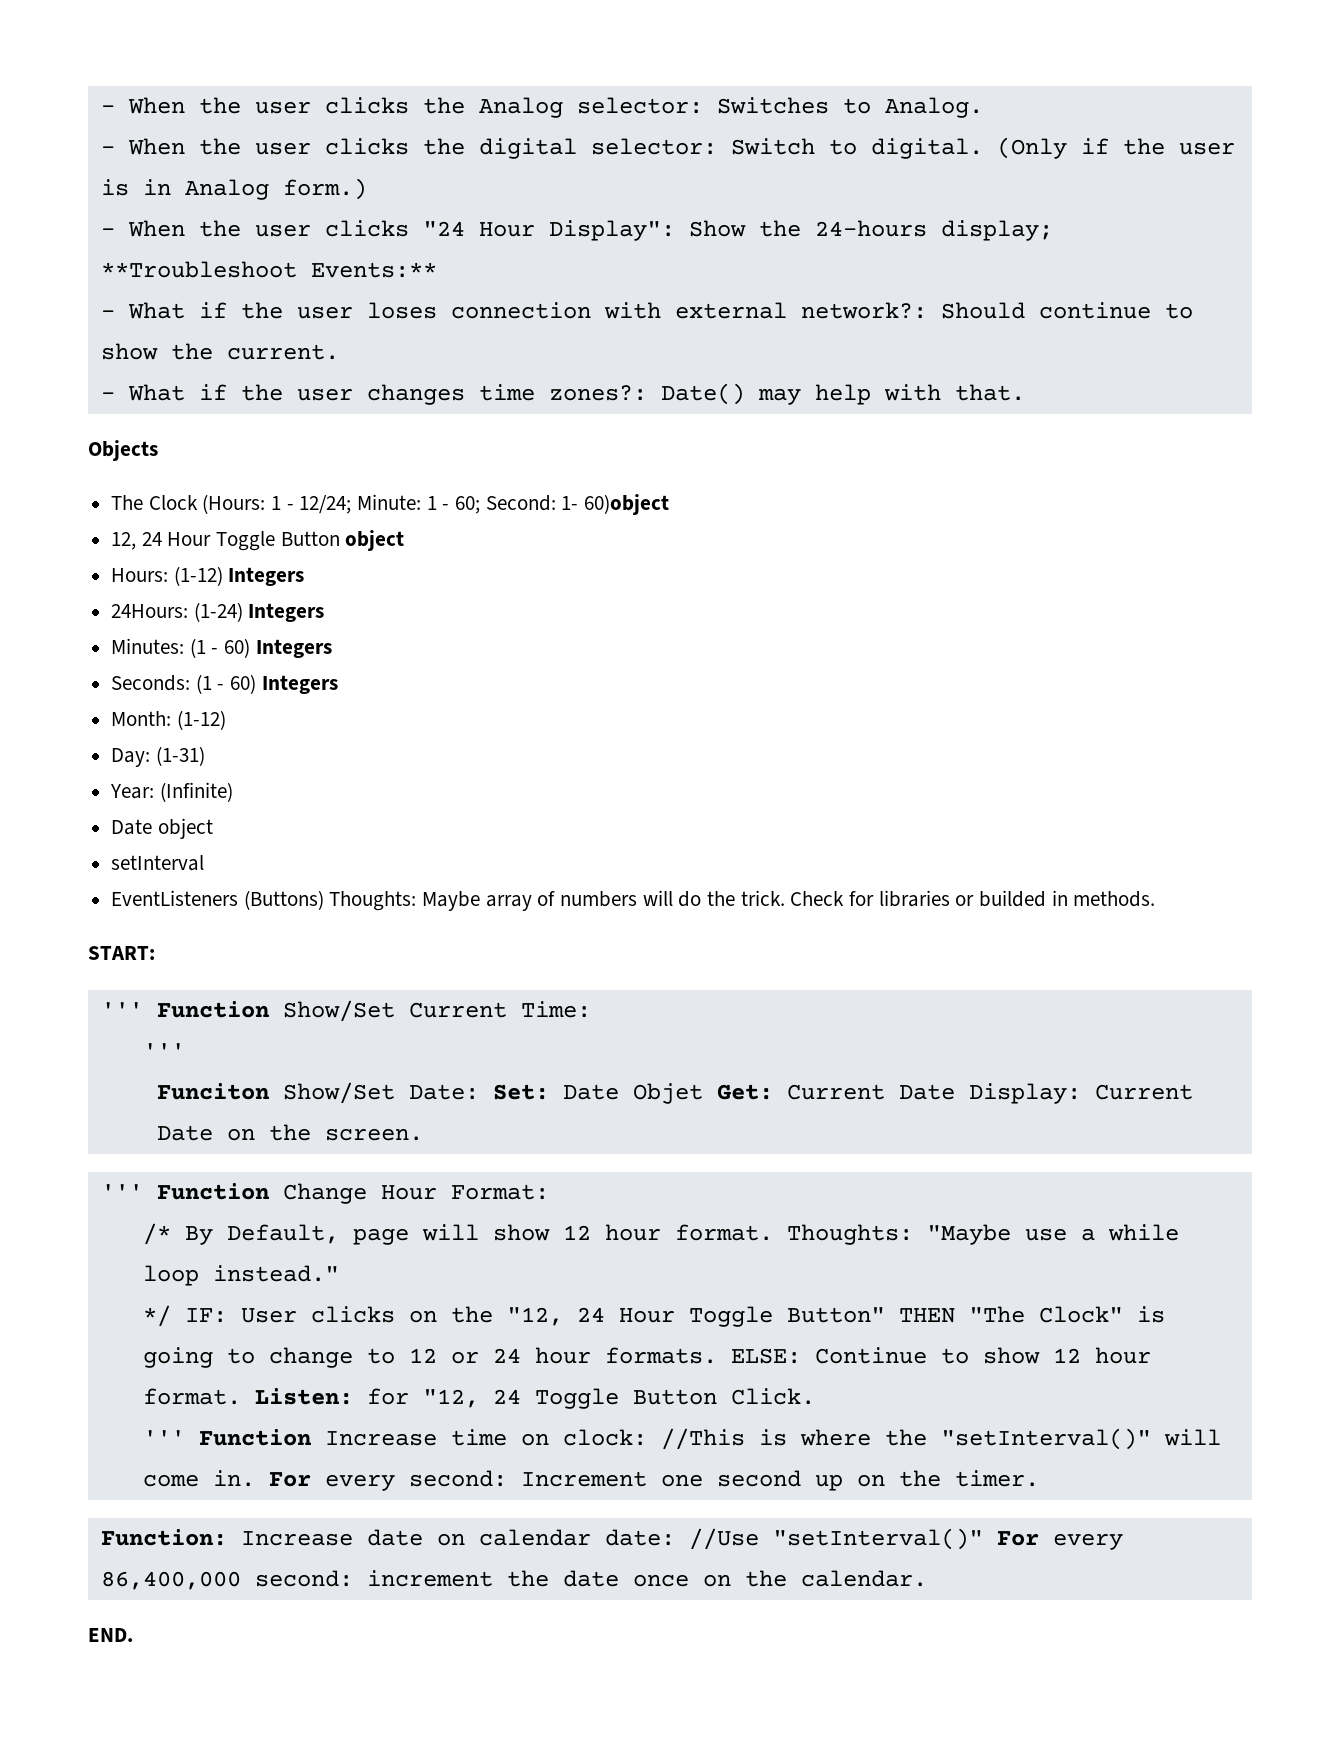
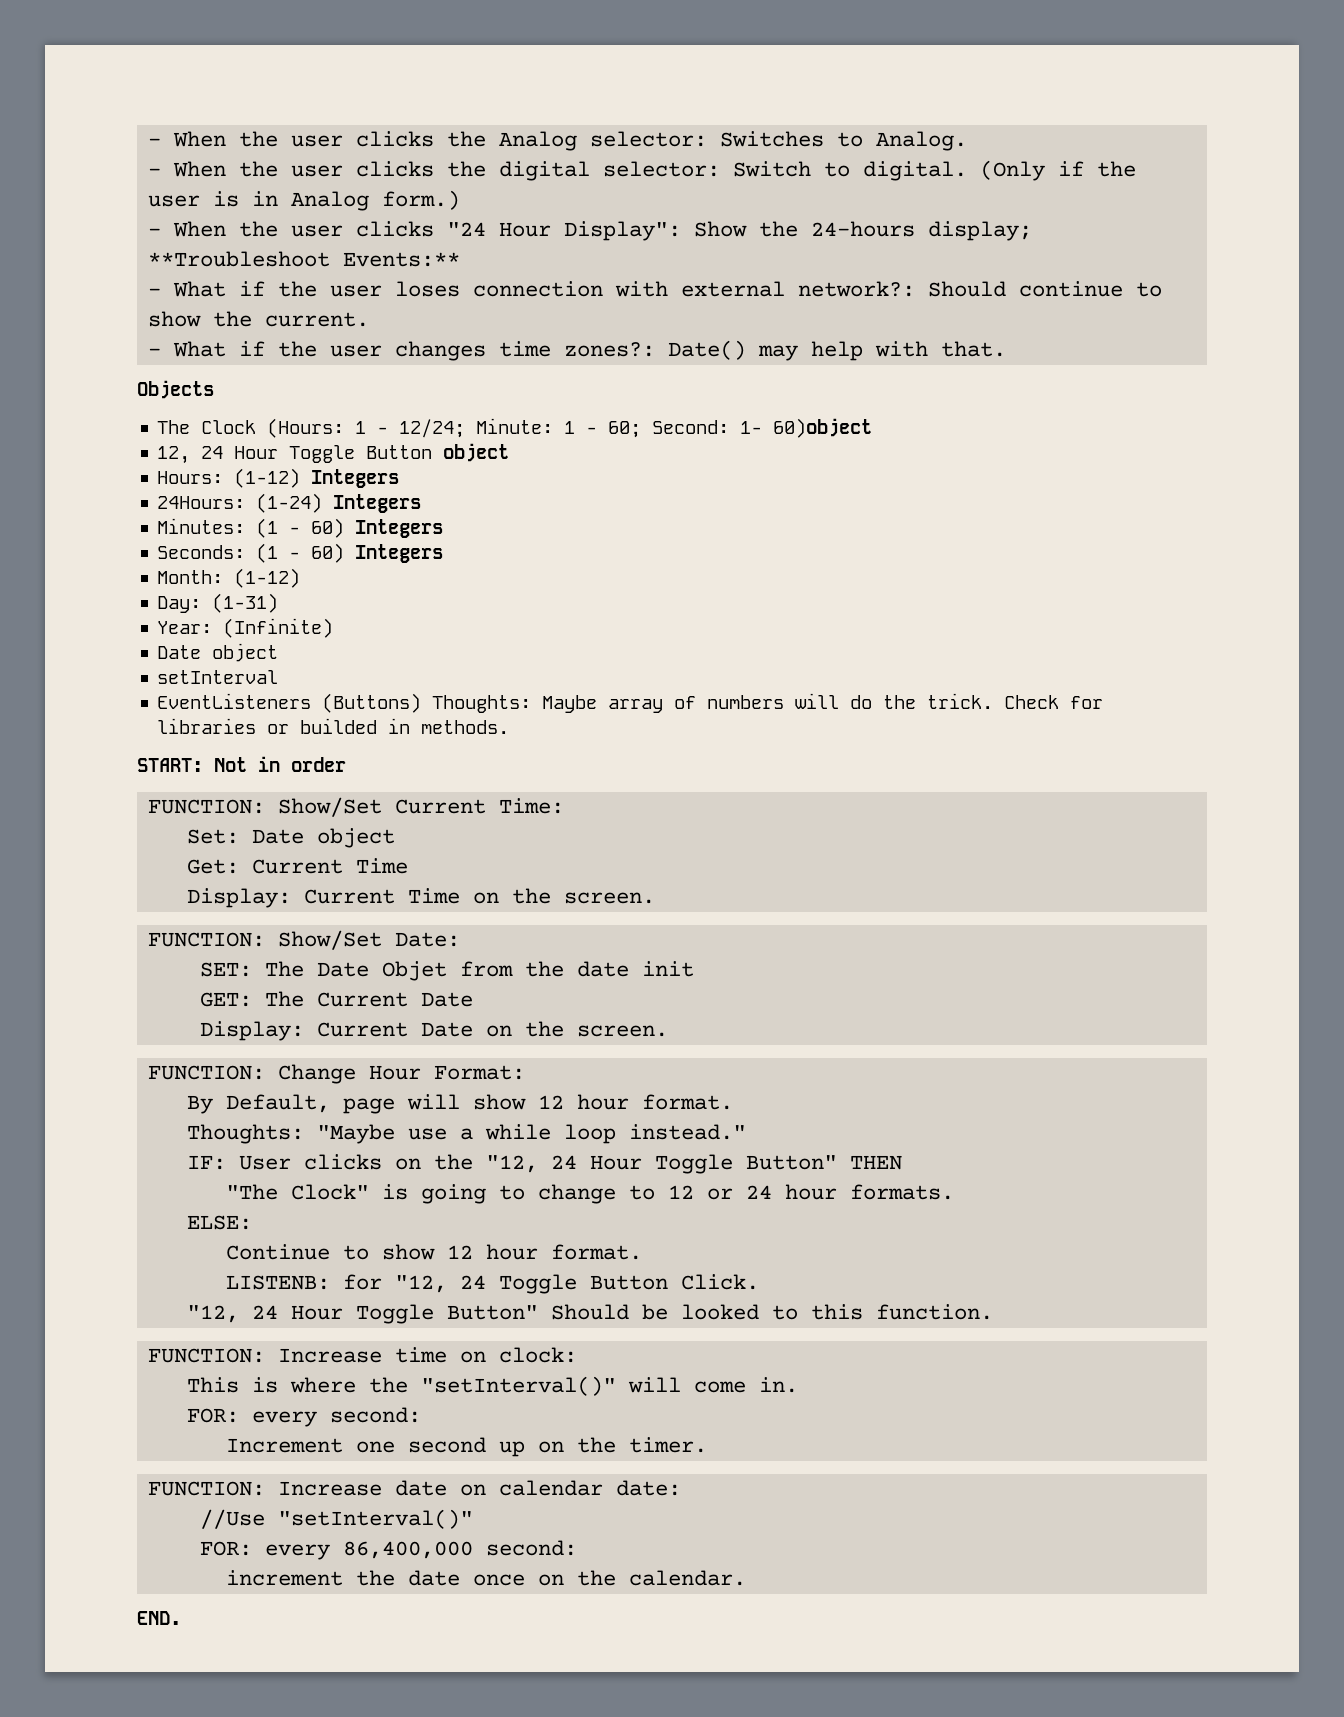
- START:
- ''' Function Show/Set Current Time:
- '''
- Funciton Show/Set Date: Set: Date Objet Get: Current Date Display: Current Date on the screen.
+ START: Not in order
+ FUNCTION: Show/Set Current Time:
+ Set: Date object
+ Get: Current Time
+ Display: Current Time on the screen.
+ FUNCTION: Show/Set Date:
+ SET: The Date Objet from the date init
+ GET: The Current Date
+ Display: Current Date on the screen.
- ''' Function Change Hour Format:
+ FUNCTION: Change Hour Format:
- /* By Default, page will show 12 hour format. Thoughts: "Maybe use a while loop instead."
+ By Default, page will show 12 hour format.
+ Thoughts: "Maybe use a while loop instead."
- */ IF: User clicks on the "12, 24 Hour Toggle Button" THEN "The Clock" is going to change to 12 or 24 hour formats. ELSE: Continue to show 12 hour format. Listen: for "12, 24 Toggle Button Click.
+ IF: User clicks on the "12, 24 Hour Toggle Button" THEN
+ "The Clock" is going to change to 12 or 24 hour formats.
+ ELSE:
+ Continue to show 12 hour format.
+ LISTENB: for "12, 24 Toggle Button Click.
- ''' Function Increase time on clock: //This is where the "setInterval()" will come in. For every second: Increment one second up on the timer.
+ "12, 24 Hour Toggle Button" Should be looked to this function.
+ FUNCTION: Increase time on clock:
+ This is where the "setInterval()" will come in.
+ FOR: every second:
+ Increment one second up on the timer.
- Function: Increase date on calendar date: //Use "setInterval()" For every 86,400,000 second: increment the date once on the calendar.
+ FUNCTION: Increase date on calendar date:
+ //Use "setInterval()"
+ FOR: every 86,400,000 second:
+ increment the date once on the calendar.

